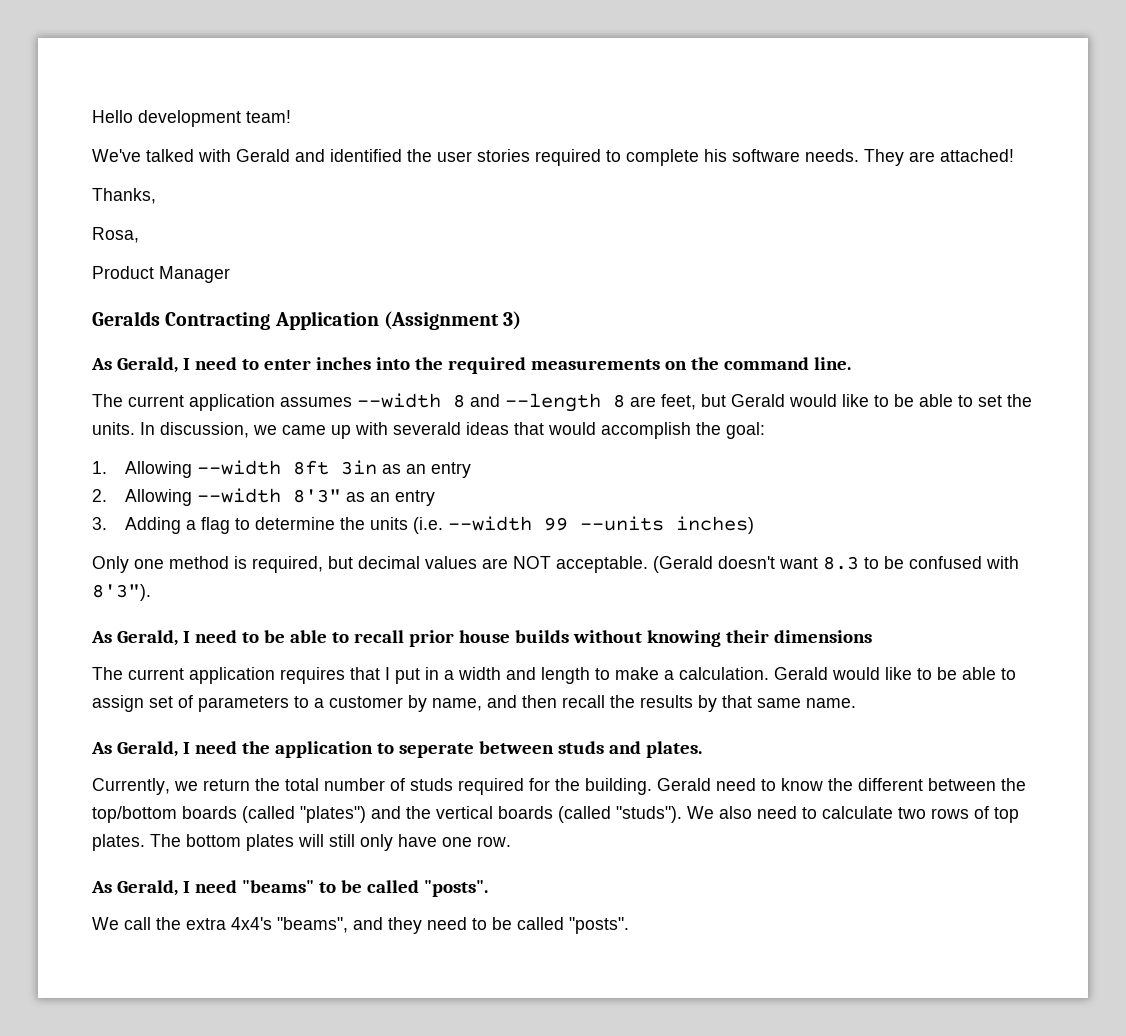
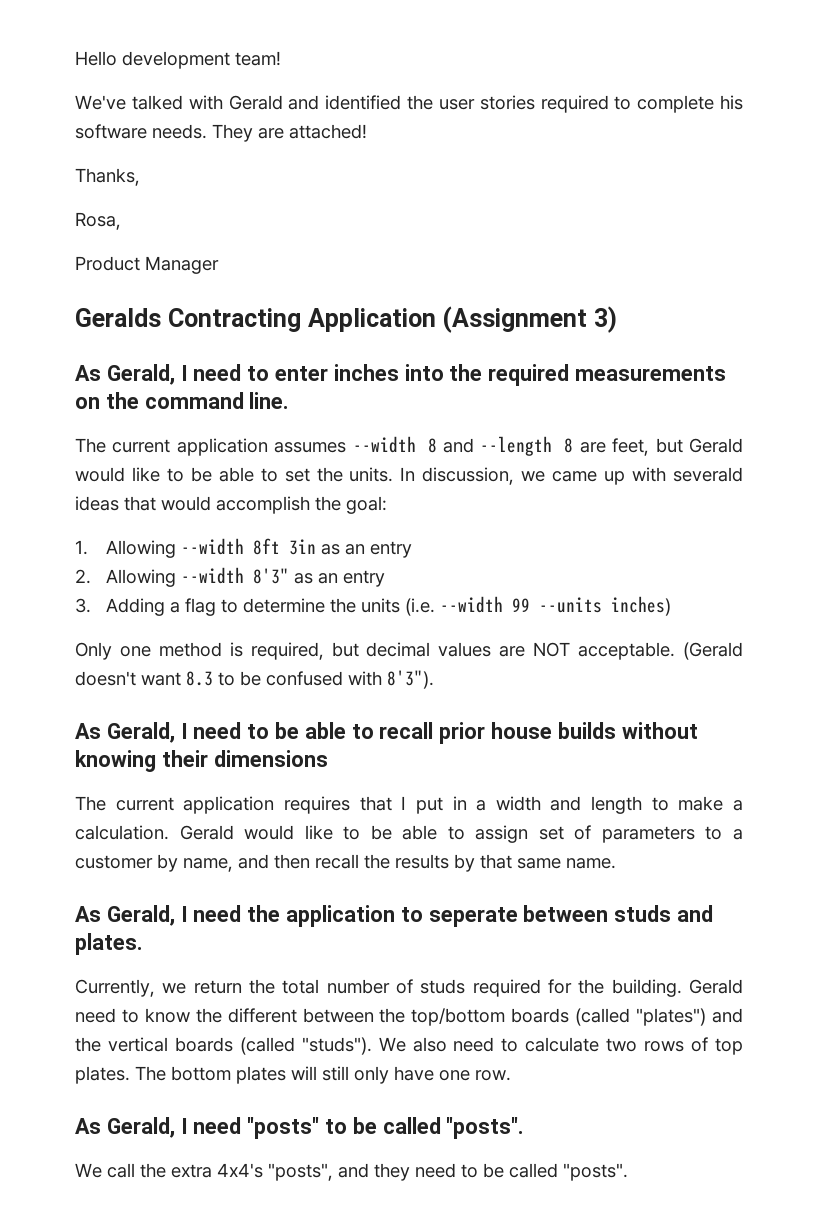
- As Gerald, I need "beams" to be called "posts".
+ As Gerald, I need "posts" to be called "posts".
- We call the extra 4x4's "beams", and they need to be called "posts".
+ We call the extra 4x4's "posts", and they need to be called "posts".

